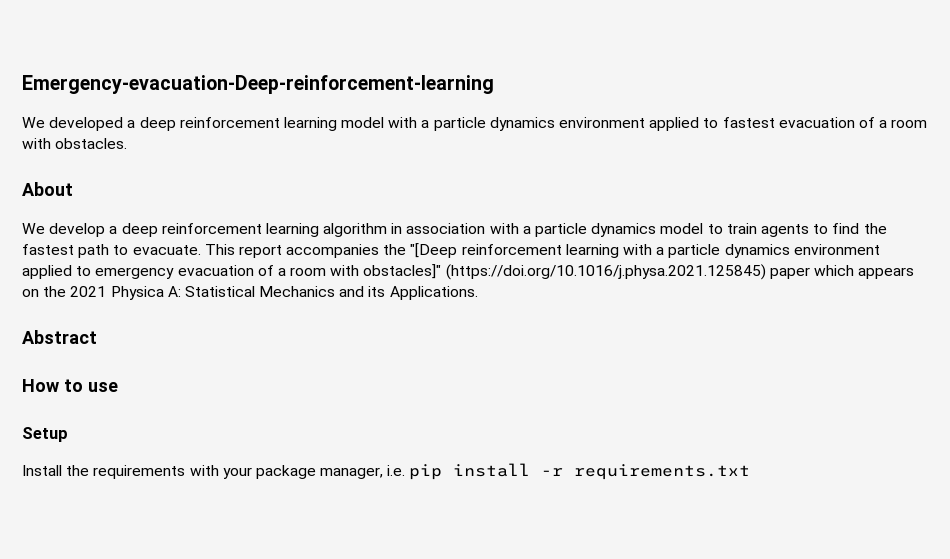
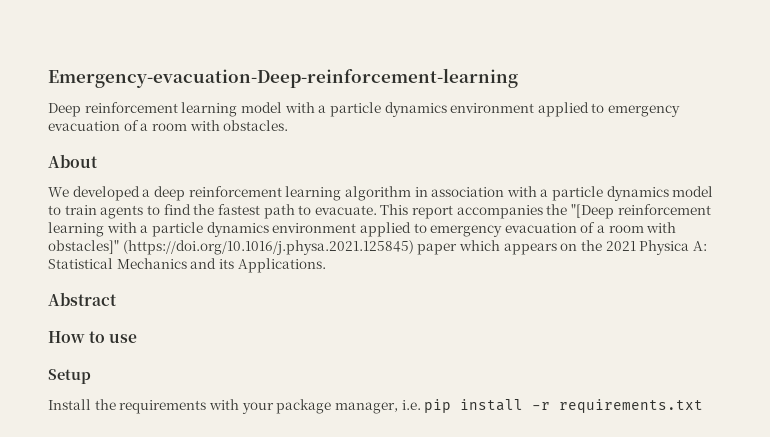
- We developed a deep reinforcement learning model with a particle dynamics environment applied to fastest evacuation of a room with obstacles.
+ Deep reinforcement learning model with a particle dynamics environment applied to emergency evacuation of a room with obstacles.
- We develop a deep reinforcement learning algorithm in association with a particle dynamics model to train agents to find the fastest path to evacuate.
+ We developed a deep reinforcement learning algorithm in association with a particle dynamics model to train agents to find the fastest path to evacuate.

